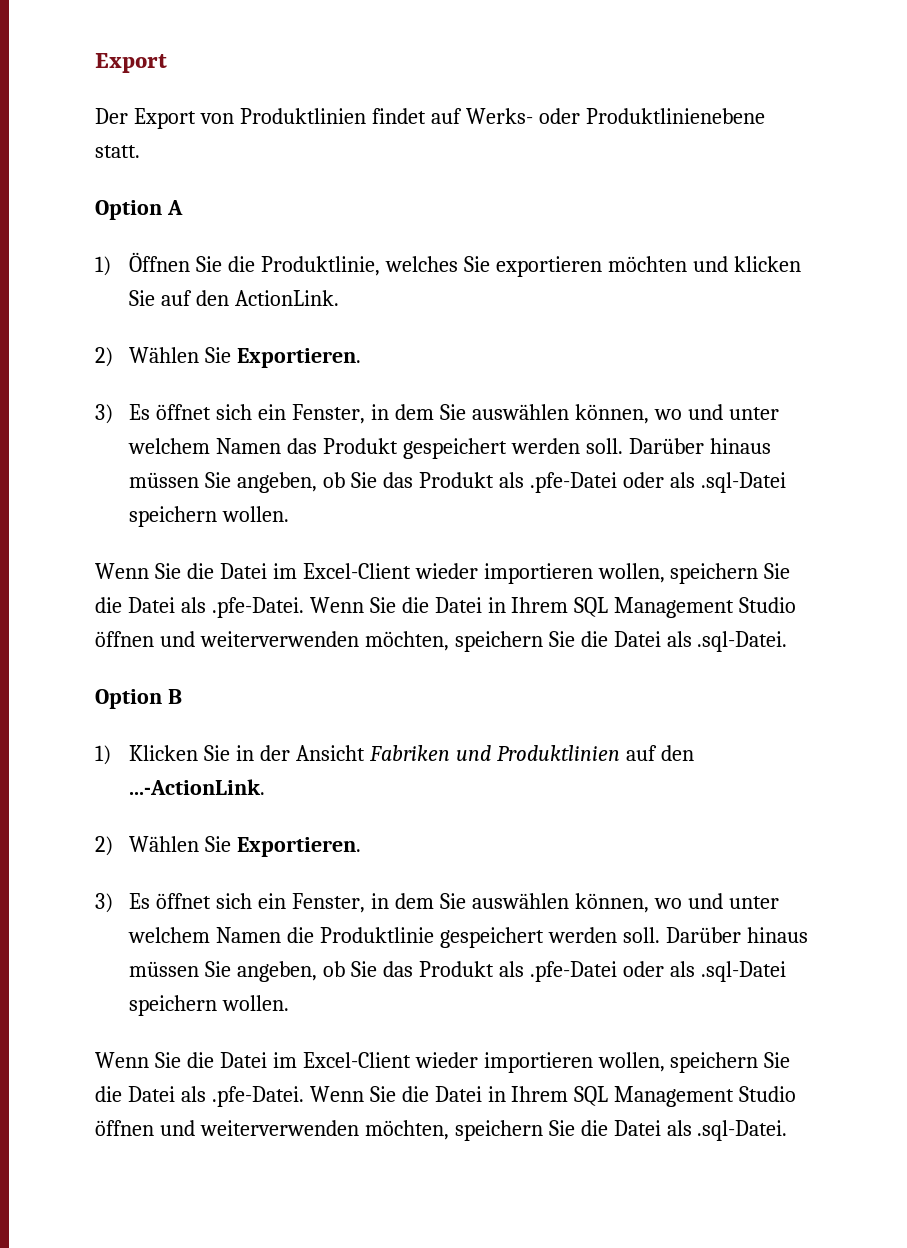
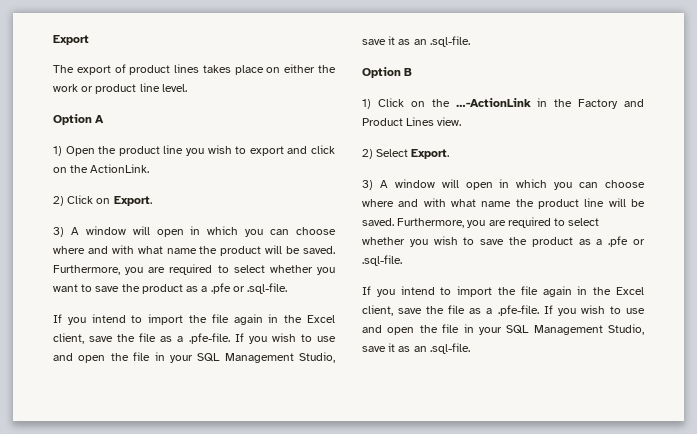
- Der Export von Produktlinien findet auf Werks- oder Produktlinienebene statt.
+ The export of product lines takes place on either the work or product line level.
  Option A
- 1) Öffnen Sie die Produktlinie, welches Sie exportieren möchten und klicken Sie auf den ActionLink.
- 2) Wählen Sie Exportieren.
- 3) Es öffnet sich ein Fenster, in dem Sie auswählen können, wo und unter welchem Namen das Produkt gespeichert werden soll. Darüber hinaus müssen Sie angeben, ob Sie das Produkt als .pfe-Datei oder als .sql-Datei speichern wollen.
- Wenn Sie die Datei im Excel-Client wieder importieren wollen, speichern Sie die Datei als .pfe-Datei. Wenn Sie die Datei in Ihrem SQL Management Studio öffnen und weiterverwenden möchten, speichern Sie die Datei als .sql-Datei.
+ 1) Open the product line you wish to export and click on the ActionLink.
+ 2) Click on Export.
+ 3) A window will open in which you can choose where and with what name the product will be saved. Furthermore, you are required to select whether you want to save the product as a .pfe or .sql-file.
+ If you intend to import the file again in the Excel client, save the file as a .pfe-file. If you wish to use and open the file in your SQL Management Studio, save it as an .sql-file.
  Option B
- 1) Klicken Sie in der Ansicht Fabriken und Produktlinien auf den ...-ActionLink.
- 2) Wählen Sie Exportieren.
- 3) Es öffnet sich ein Fenster, in dem Sie auswählen können, wo und unter welchem Namen die Produktlinie gespeichert werden soll. Darüber hinaus müssen Sie angeben, ob Sie das Produkt als .pfe-Datei oder als .sql-Datei speichern wollen.
- Wenn Sie die Datei im Excel-Client wieder importieren wollen, speichern Sie die Datei als .pfe-Datei. Wenn Sie die Datei in Ihrem SQL Management Studio öffnen und weiterverwenden möchten, speichern Sie die Datei als .sql-Datei.
+ 1) Click on the …-ActionLink in the Factory and Product Lines view.
+ 2) Select Export.
+ 3) A window will open in which you can choose where and with what name the product line will be saved. Furthermore, you are required to select whether you wish to save the product as a .pfe or .sql-file.
+ If you intend to import the file again in the Excel client, save the file as a .pfe-file. If you wish to use and open the file in your SQL Management Studio, save it as an .sql-file.

